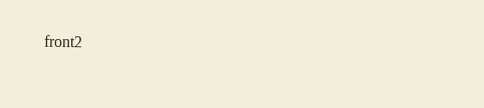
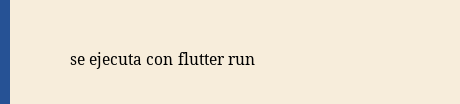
- front2
+ se ejecuta con flutter run

